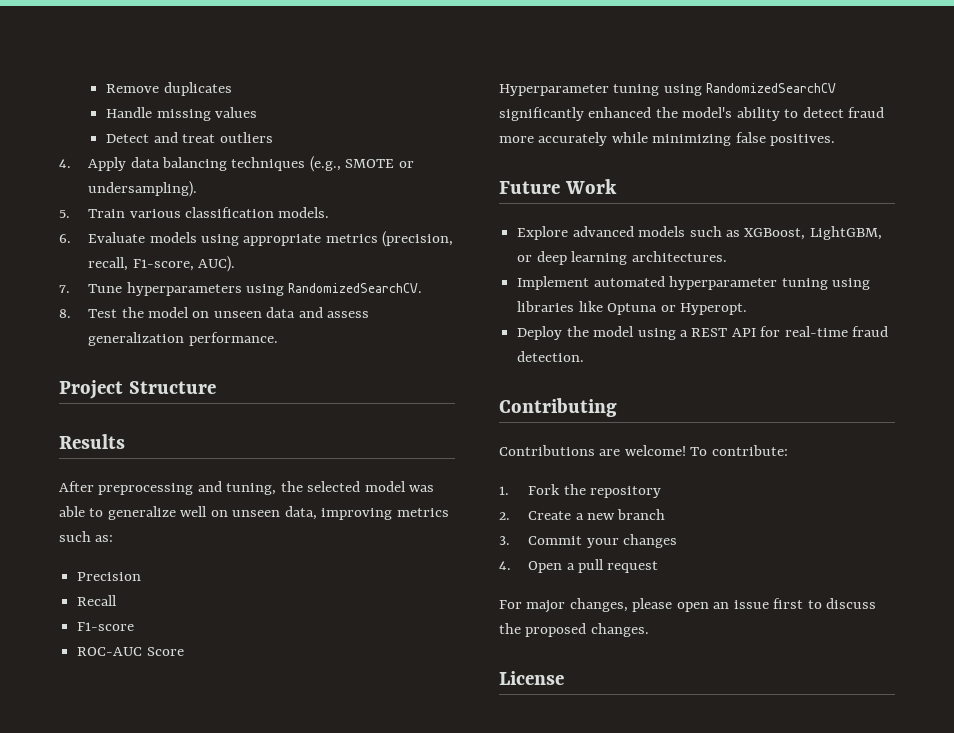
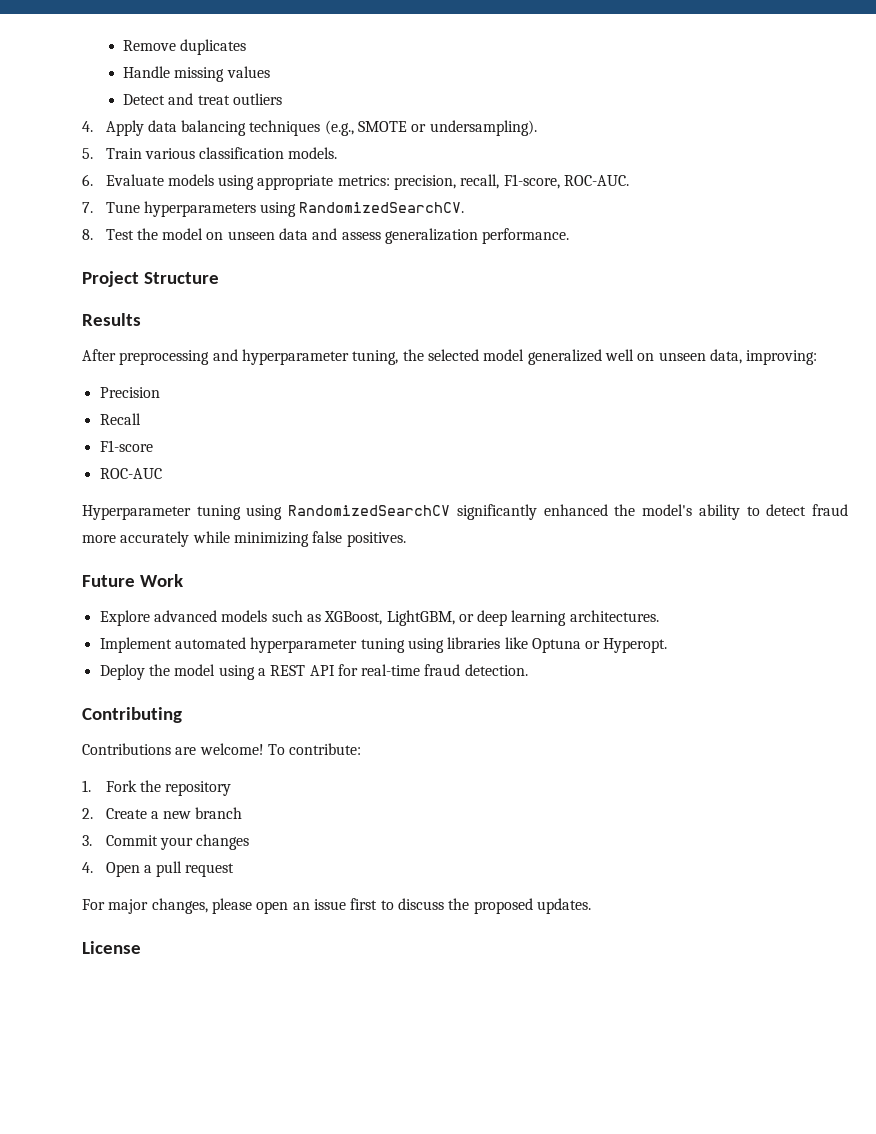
- 6. Evaluate models using appropriate metrics (precision, recall, F1-score, AUC).
+ 6. Evaluate models using appropriate metrics: precision, recall, F1-score, ROC-AUC.
- After preprocessing and tuning, the selected model was able to generalize well on unseen data, improving metrics such as:
+ After preprocessing and hyperparameter tuning, the selected model generalized well on unseen data, improving:
- ROC-AUC Score
+ ROC-AUC
- For major changes, please open an issue first to discuss the proposed changes.
+ For major changes, please open an issue first to discuss the proposed updates.

